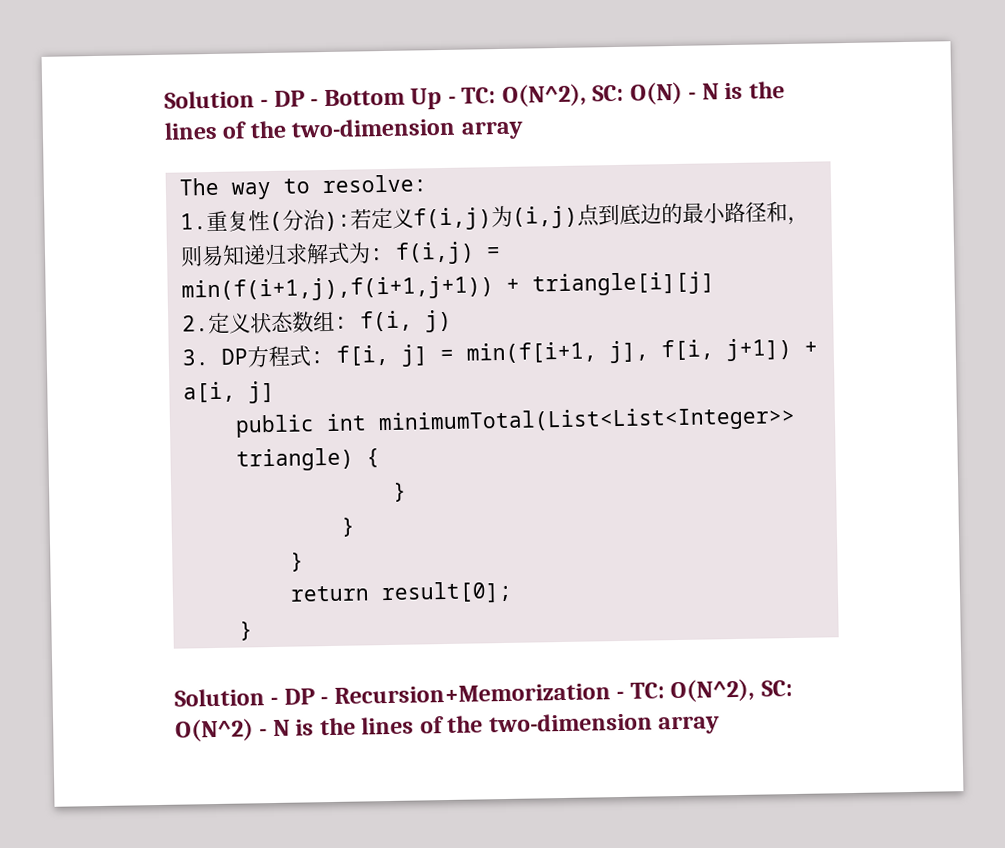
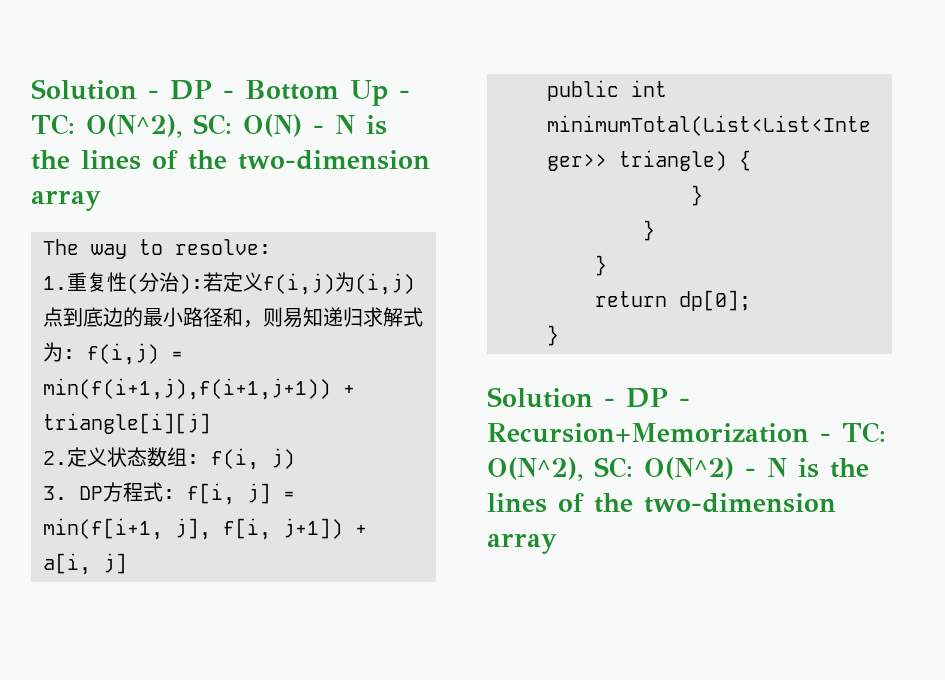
- return result[0];
+ return dp[0];

